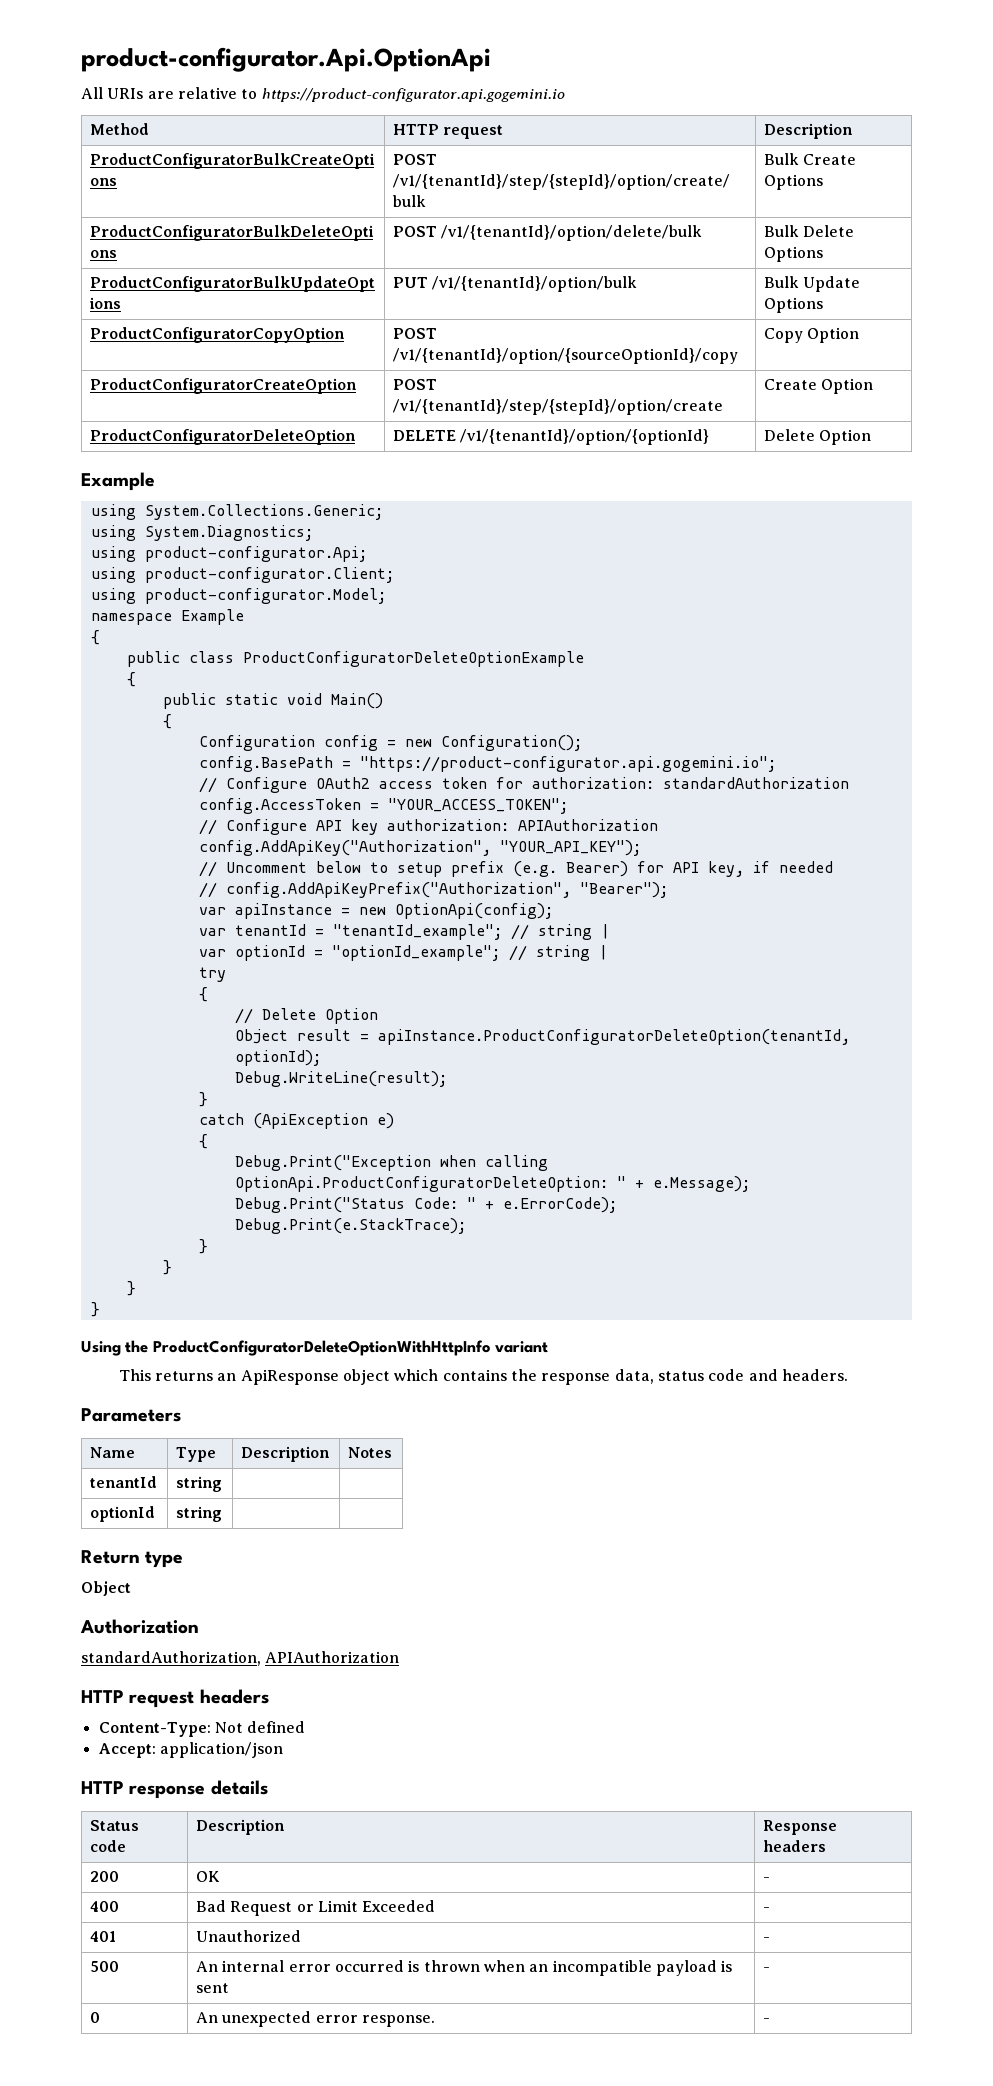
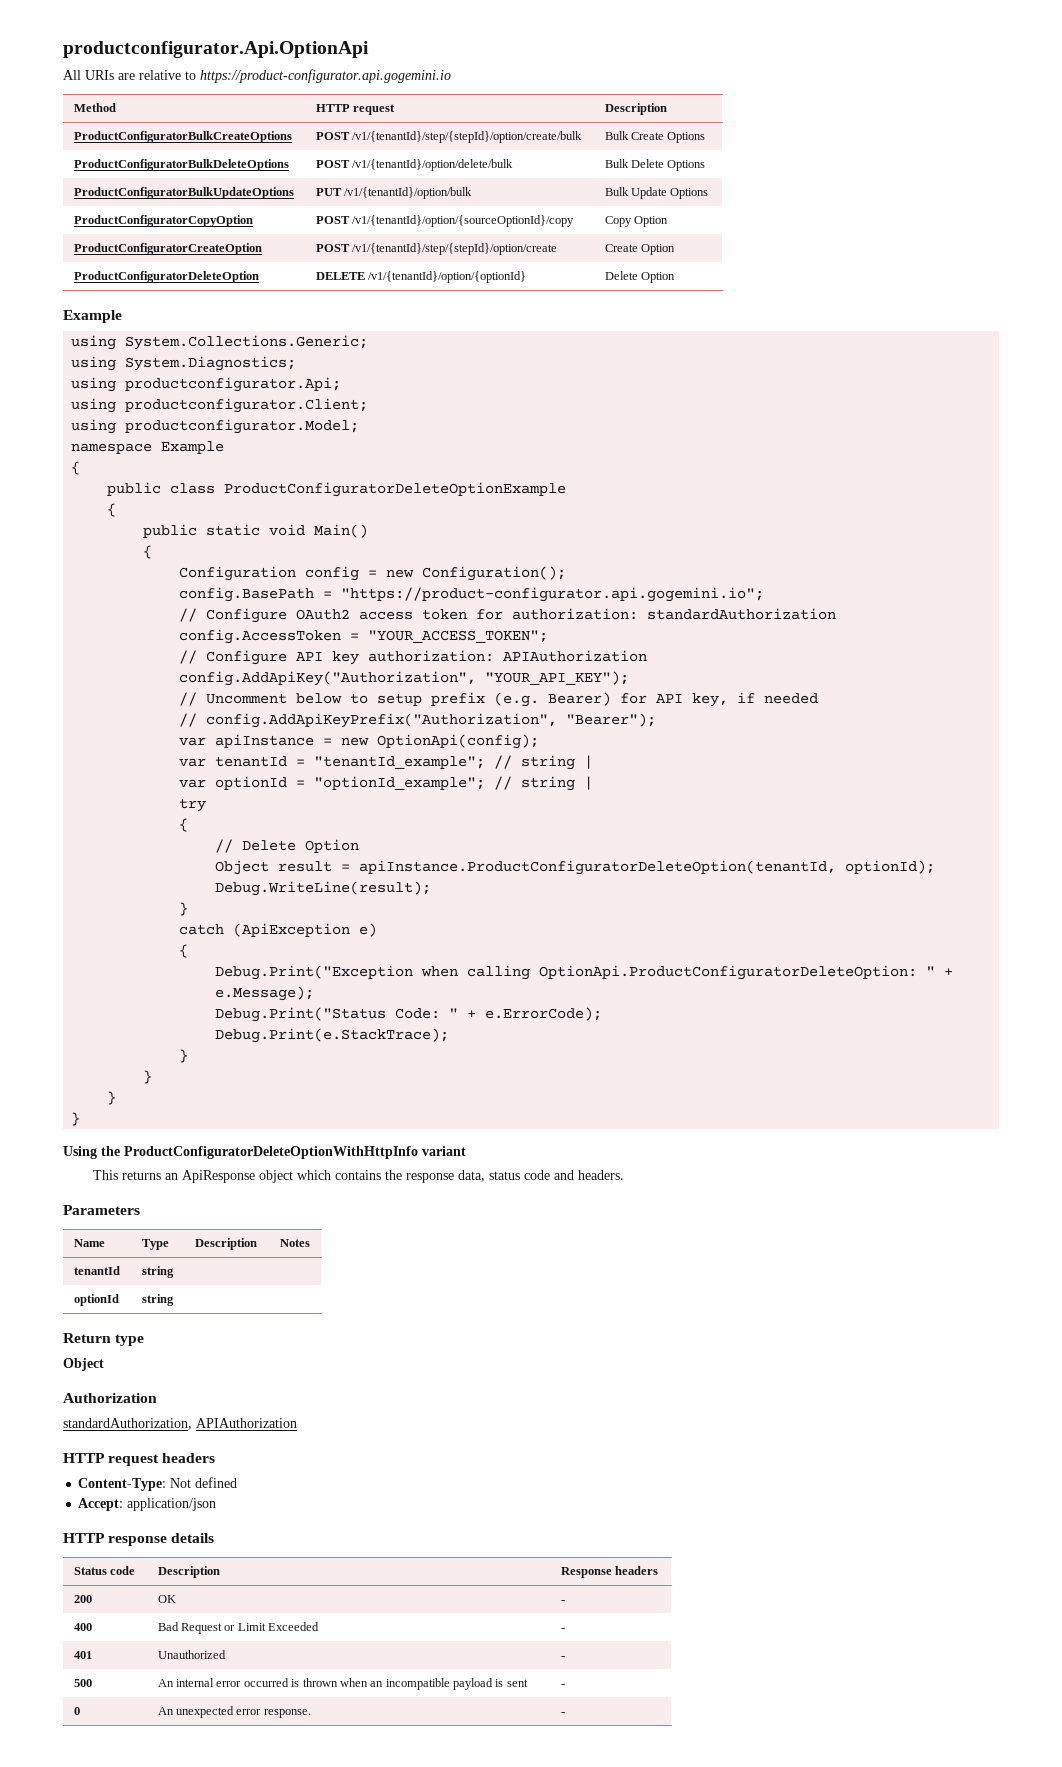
- product-configurator.Api.OptionApi
+ productconfigurator.Api.OptionApi
- using product-configurator.Api;
- using product-configurator.Client;
- using product-configurator.Model;
+ using productconfigurator.Api;
+ using productconfigurator.Client;
+ using productconfigurator.Model;

